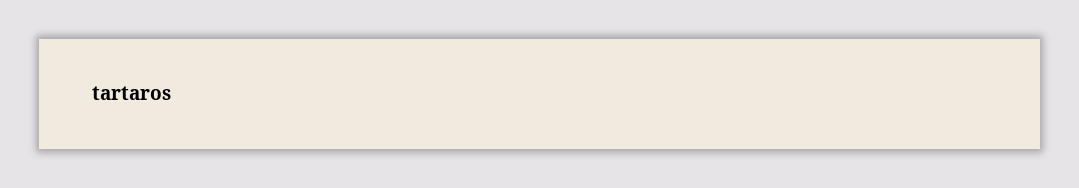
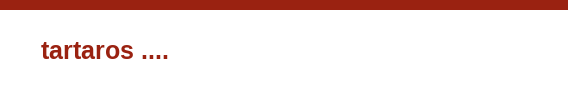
- tartaros
+ tartaros ....

